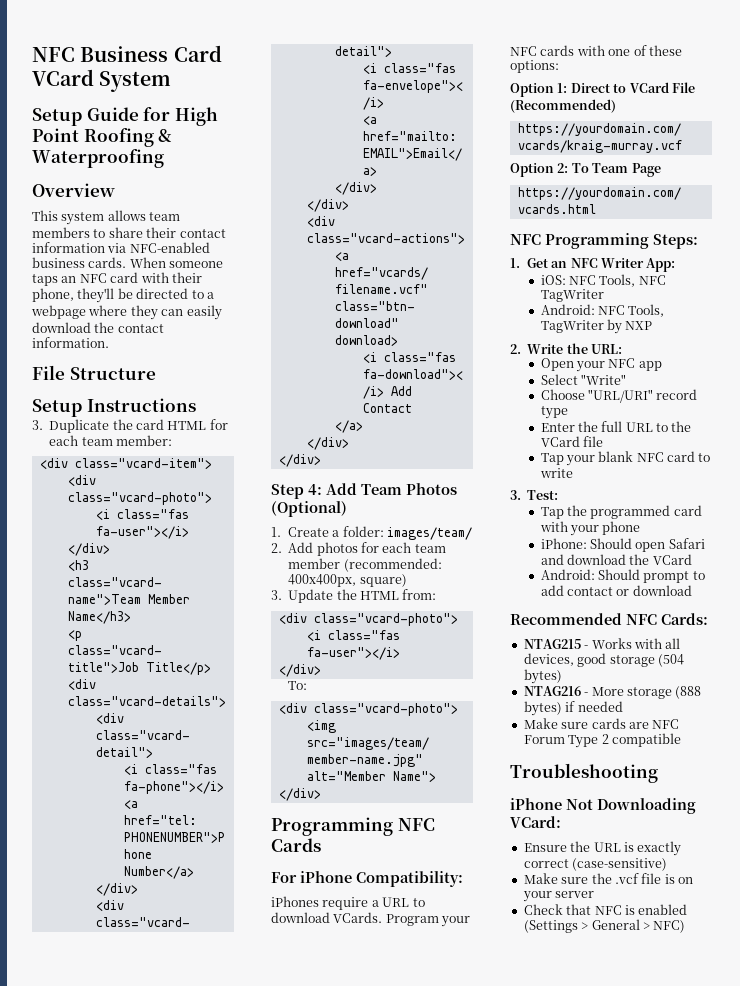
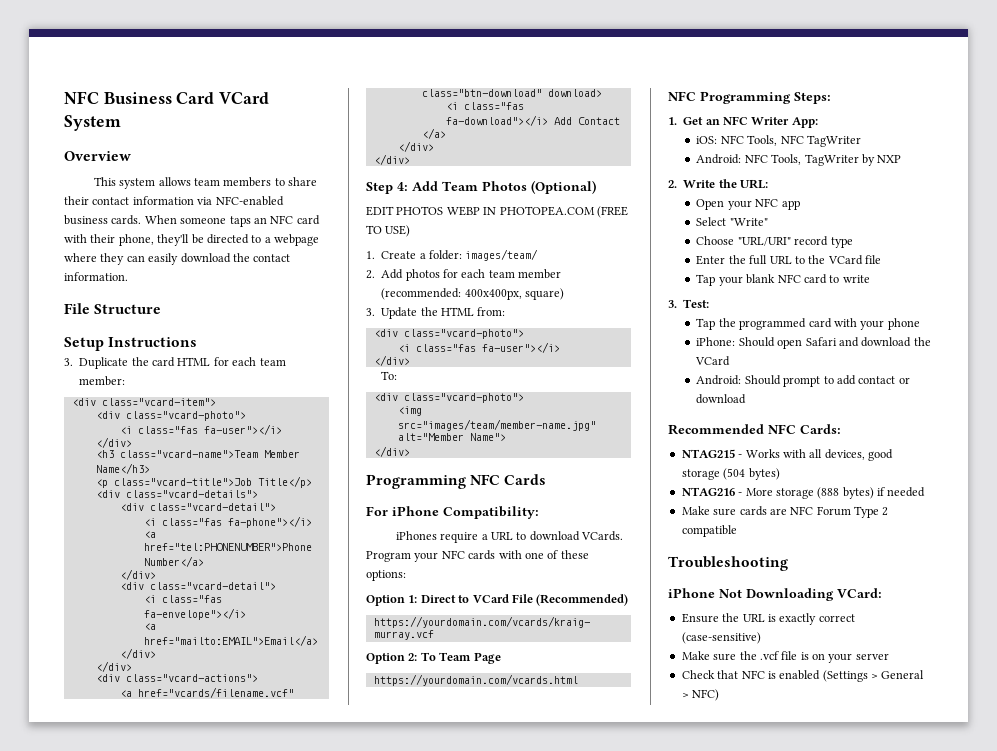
- Setup Guide for High Point Roofing & Waterproofing
+ EDIT PHOTOS WEBP IN PHOTOPEA.COM (FREE TO USE)

